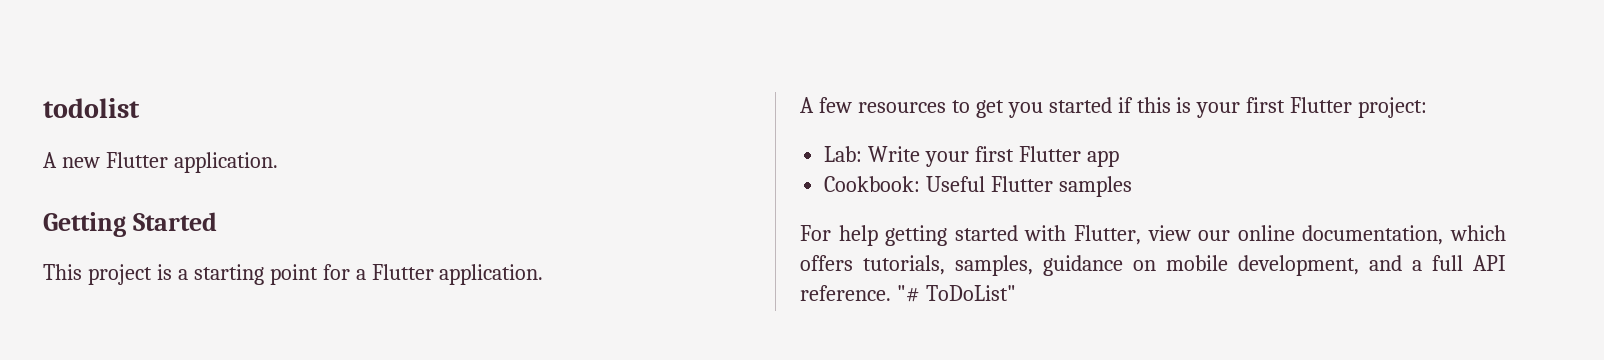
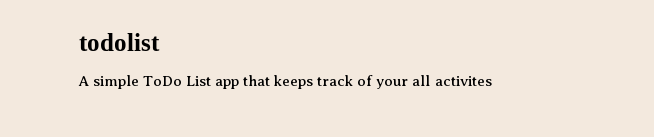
- A new Flutter application.
- Getting Started
- This project is a starting point for a Flutter application.
- A few resources to get you started if this is your first Flutter project:
- Lab: Write your first Flutter app
- Cookbook: Useful Flutter samples
- For help getting started with Flutter, view our online documentation, which offers tutorials, samples, guidance on mobile development, and a full API reference. "# ToDoList"
+ A simple ToDo List app that keeps track of your all activites

